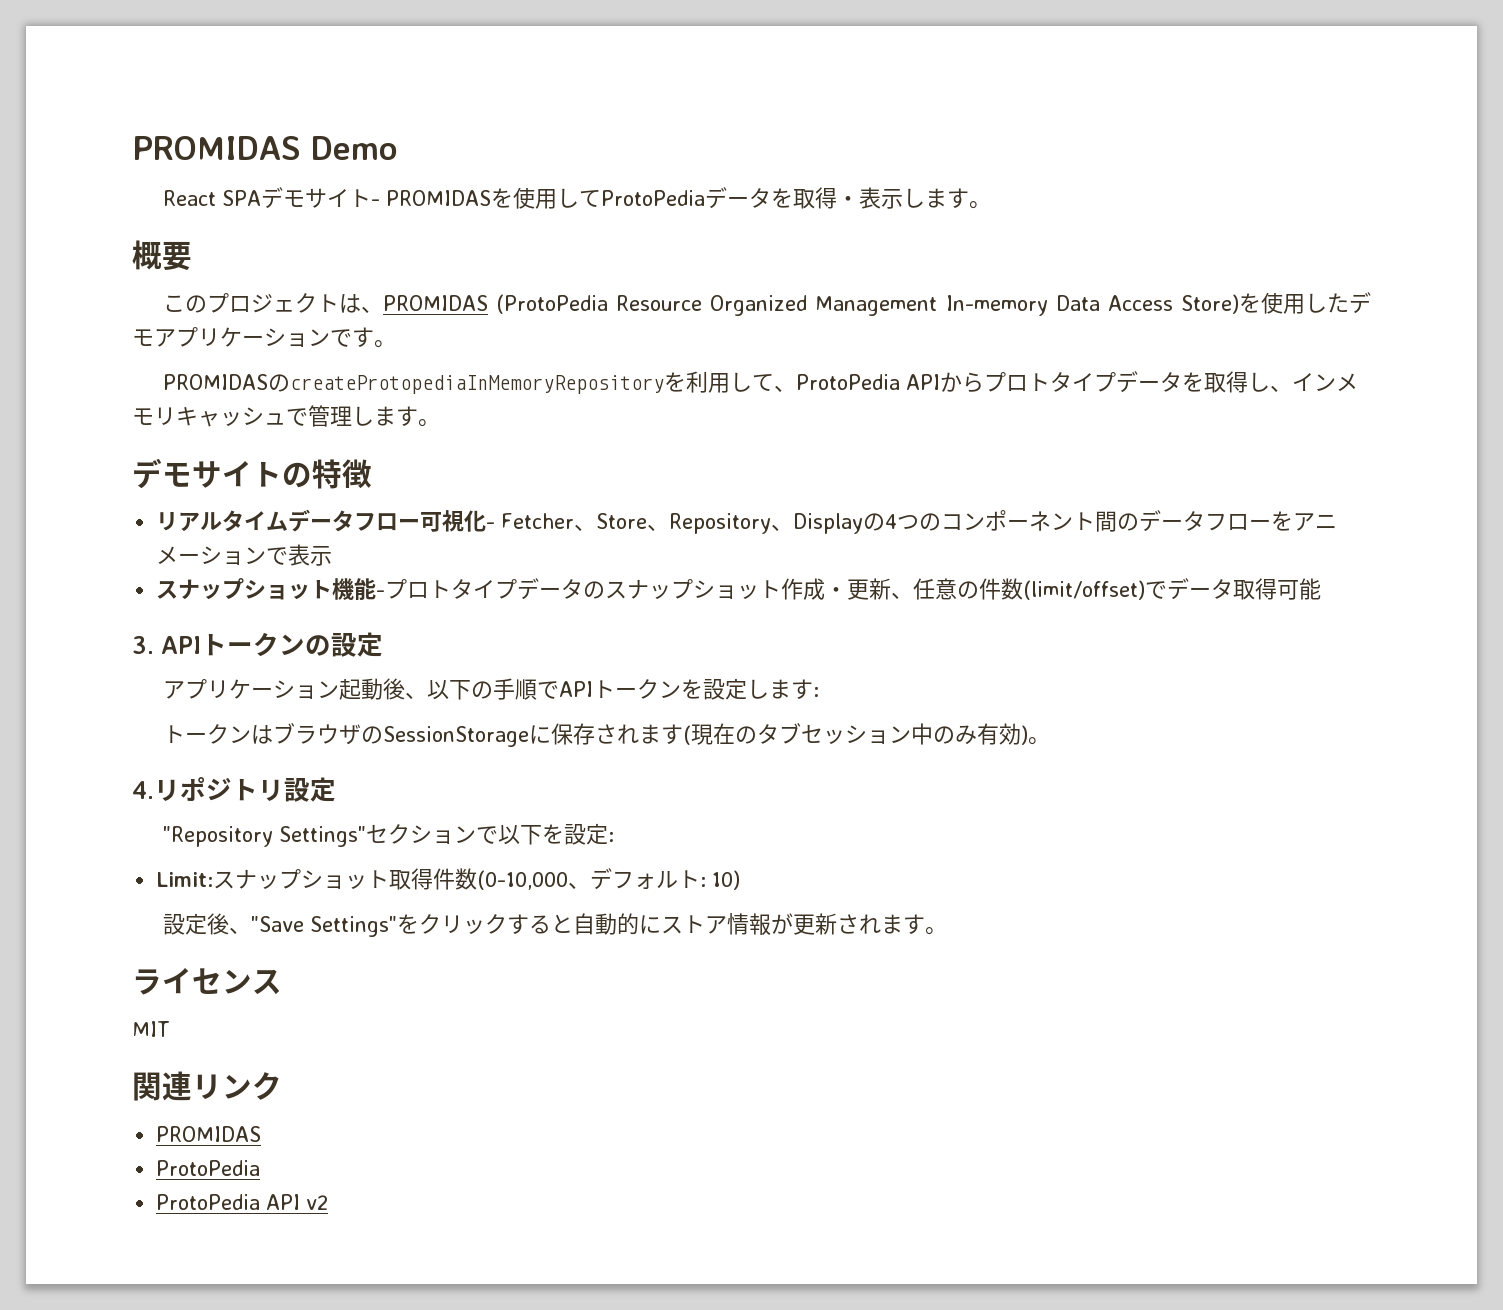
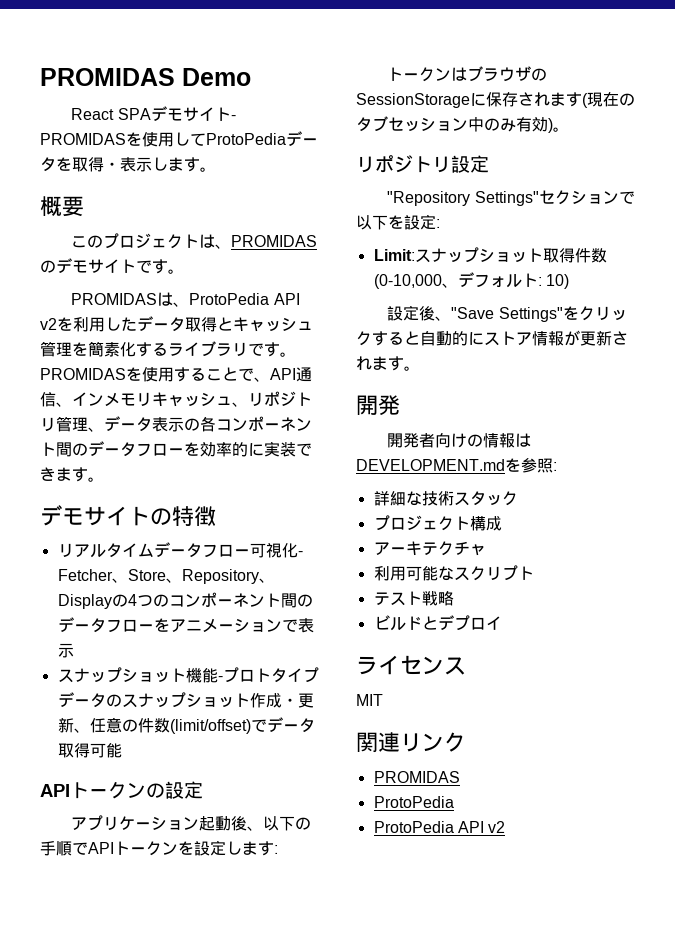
- このプロジェクトは、PROMIDAS (ProtoPedia Resource Organized Management In-memory Data Access Store)を使用したデモアプリケーションです。
- PROMIDASのcreateProtopediaInMemoryRepositoryを利用して、ProtoPedia APIからプロトタイプデータを取得し、インメモリキャッシュで管理します。
+ このプロジェクトは、PROMIDASのデモサイトです。
+ PROMIDASは、ProtoPedia API v2を利用したデータ取得とキャッシュ管理を簡素化するライブラリです。PROMIDASを使用することで、API通信、インメモリキャッシュ、リポジトリ管理、データ表示の各コンポーネント間のデータフローを効率的に実装できます。
- 3. APIトークンの設定
+ APIトークンの設定
- 4.リポジトリ設定
+ リポジトリ設定
  設定後、"Save Settings"をクリックすると自動的にストア情報が更新されます。
+ 開発
+ 開発者向けの情報はDEVELOPMENT.mdを参照:
+ 詳細な技術スタック
+ プロジェクト構成
+ アーキテクチャ
+ 利用可能なスクリプト
+ テスト戦略
+ ビルドとデプロイ

